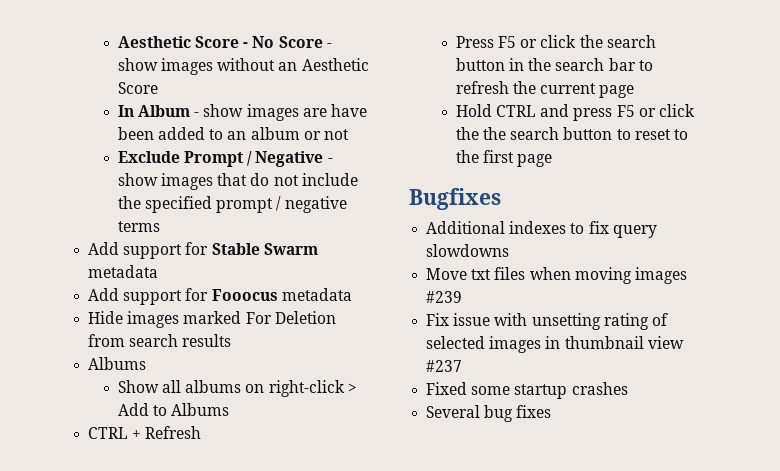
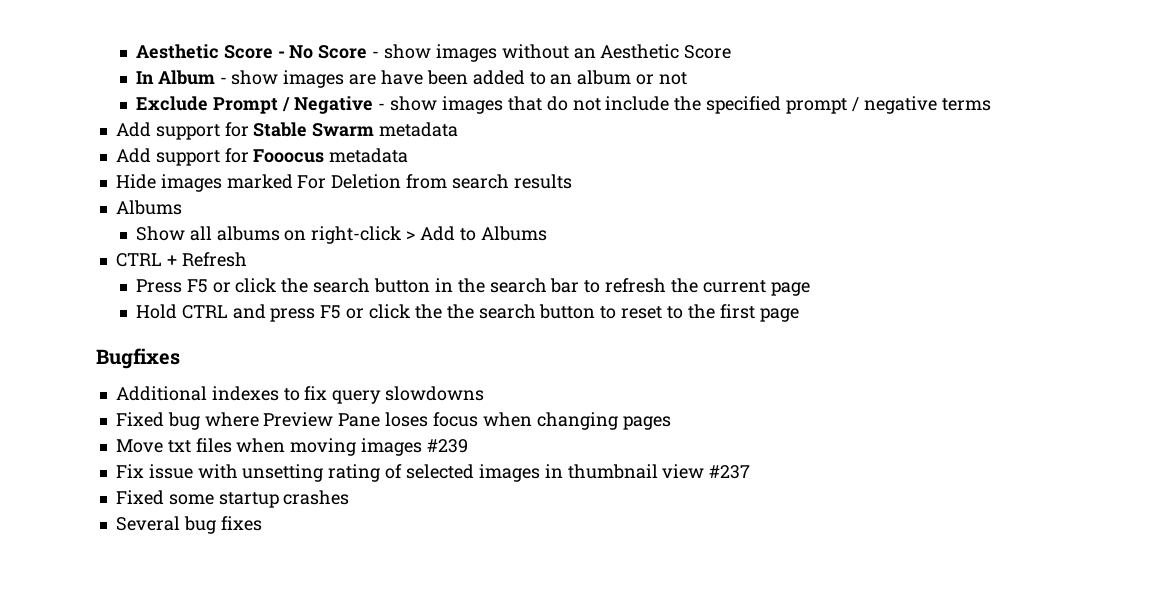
+ Fixed bug where Preview Pane loses focus when changing pages

